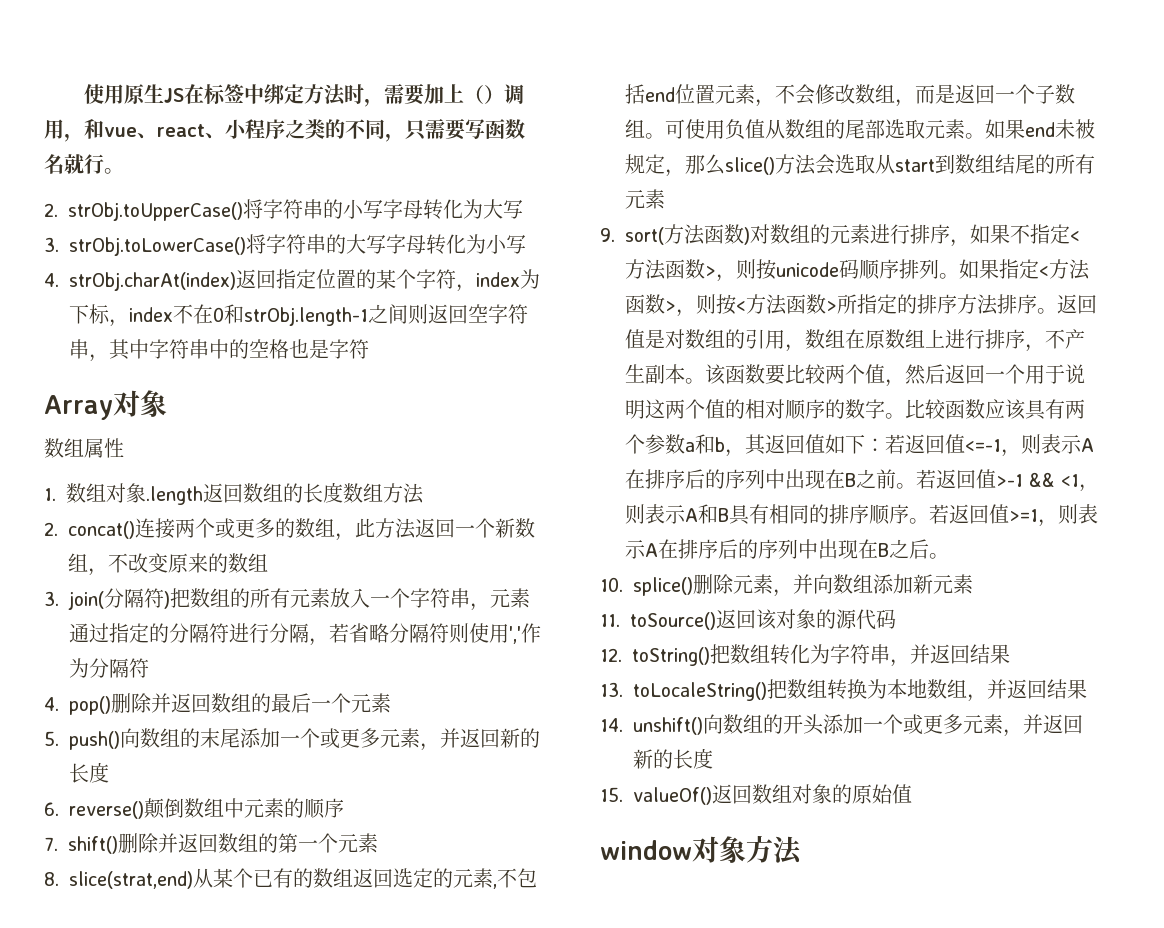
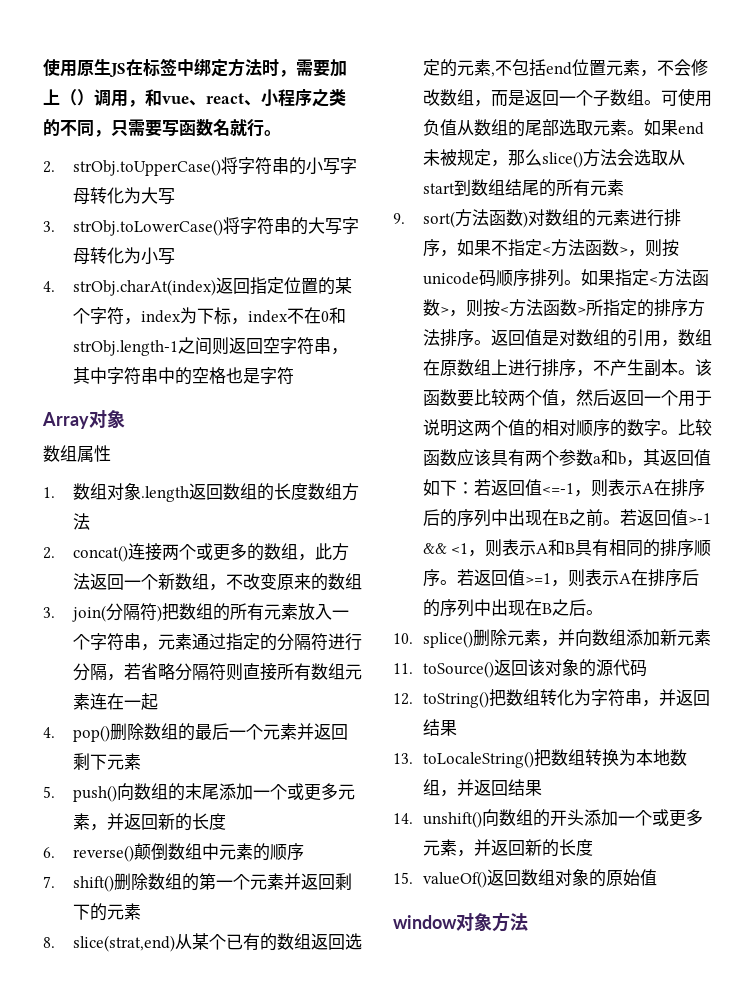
- 3. join(分隔符)把数组的所有元素放入一个字符串，元素通过指定的分隔符进行分隔，若省略分隔符则使用','作为分隔符
+ 3. join(分隔符)把数组的所有元素放入一个字符串，元素通过指定的分隔符进行分隔，若省略分隔符则直接所有数组元素连在一起
- 4. pop()删除并返回数组的最后一个元素
+ 4. pop()删除数组的最后一个元素并返回剩下元素
- 7. shift()删除并返回数组的第一个元素
+ 7. shift()删除数组的第一个元素并返回剩下的元素

